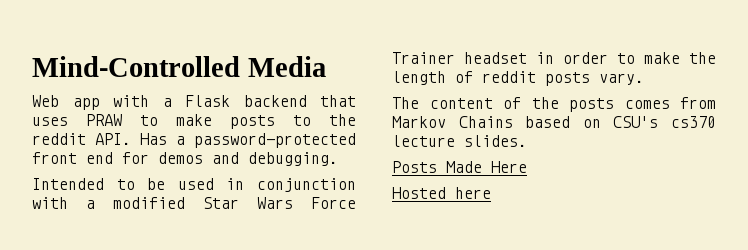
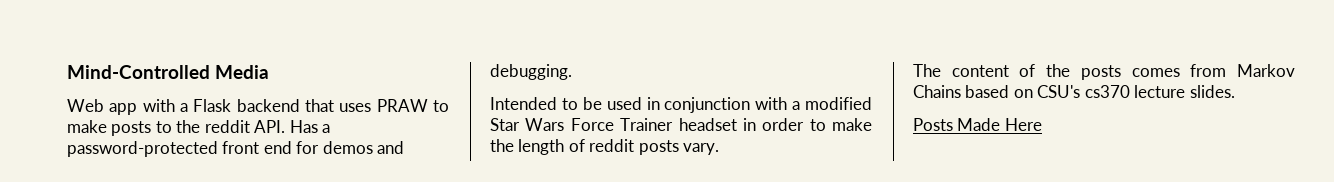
- Hosted here

